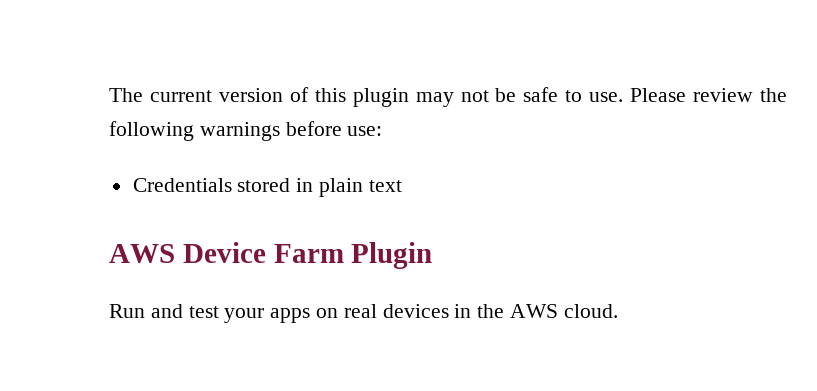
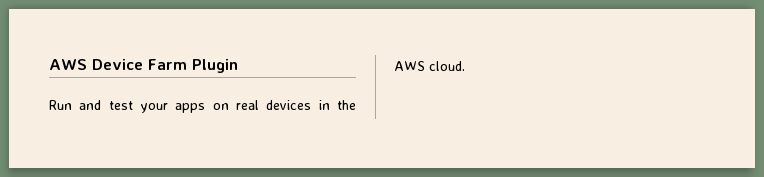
- The current version of this plugin may not be safe to use. Please review the following warnings before use:
- Credentials stored in plain text

